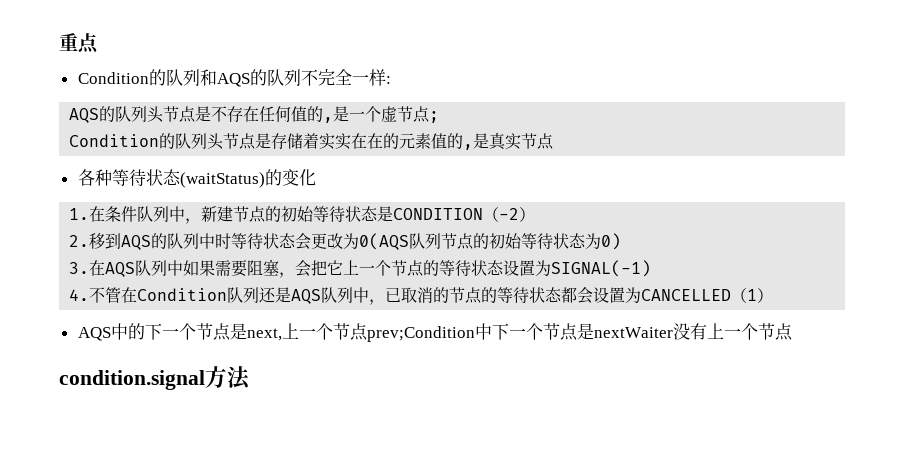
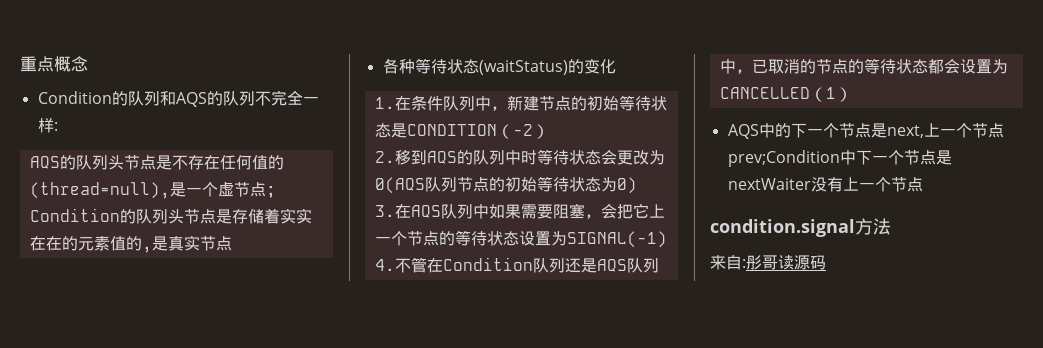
- 重点
+ 重点概念
- AQS的队列头节点是不存在任何值的,是一个虚节点;
+ AQS的队列头节点是不存在任何值的(thread=null),是一个虚节点;
+ 来自:彤哥读源码

